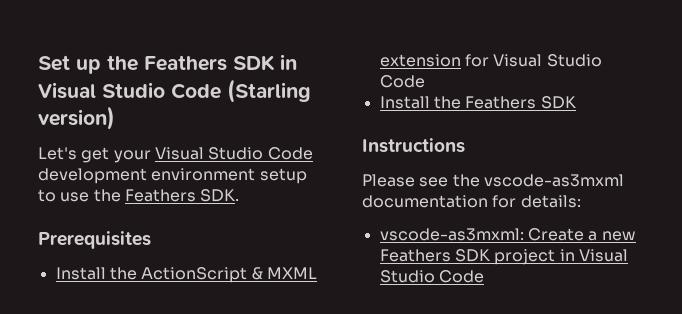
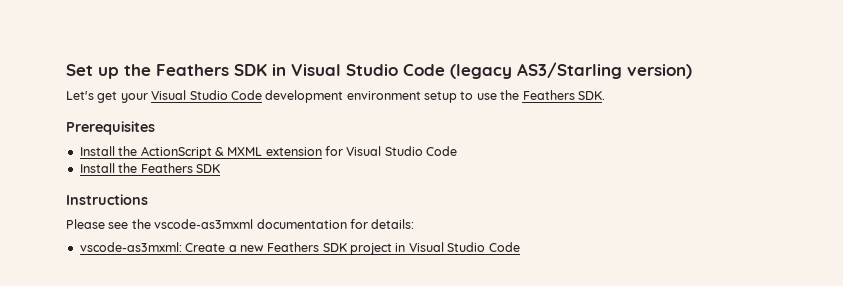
- Set up the Feathers SDK in Visual Studio Code (Starling version)
+ Set up the Feathers SDK in Visual Studio Code (legacy AS3/Starling version)

